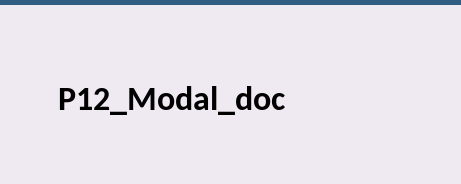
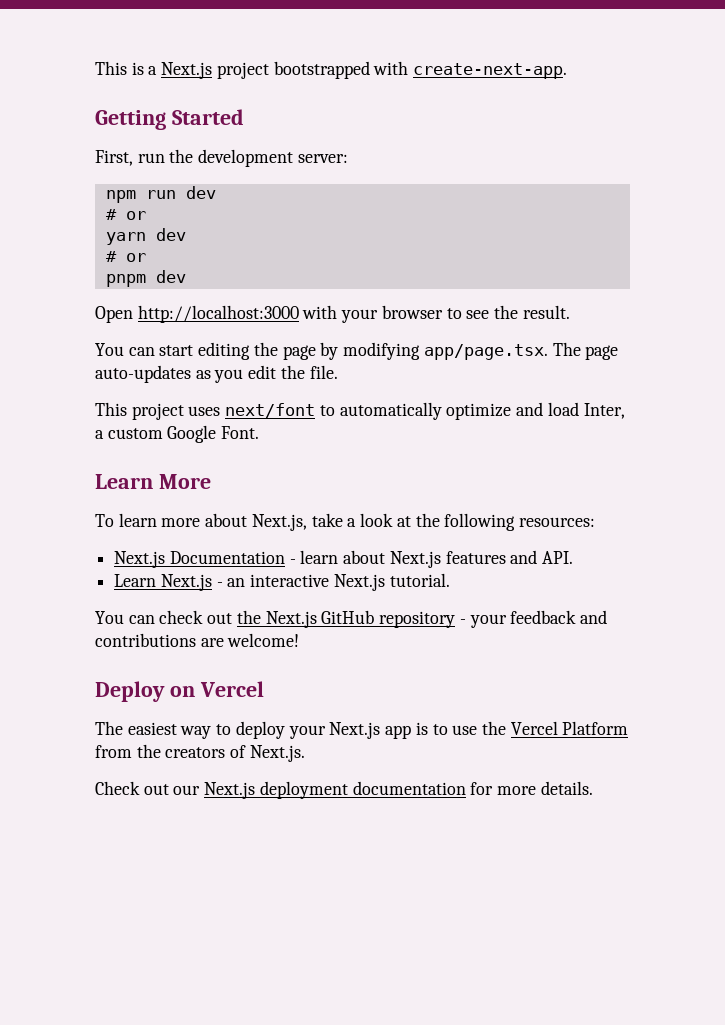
- P12_Modal_doc
+ This is a Next.js project bootstrapped with create-next-app.
+ Getting Started
+ First, run the development server:
+ npm run dev
+ # or
+ yarn dev
+ # or
+ pnpm dev
+ Open http://localhost:3000 with your browser to see the result.
+ You can start editing the page by modifying app/page.tsx. The page auto-updates as you edit the file.
+ This project uses next/font to automatically optimize and load Inter, a custom Google Font.
+ Learn More
+ To learn more about Next.js, take a look at the following resources:
+ Next.js Documentation - learn about Next.js features and API.
+ Learn Next.js - an interactive Next.js tutorial.
+ You can check out the Next.js GitHub repository - your feedback and contributions are welcome!
+ Deploy on Vercel
+ The easiest way to deploy your Next.js app is to use the Vercel Platform from the creators of Next.js.
+ Check out our Next.js deployment documentation for more details.

